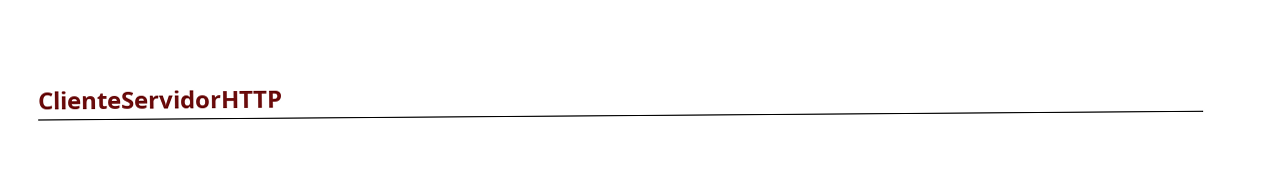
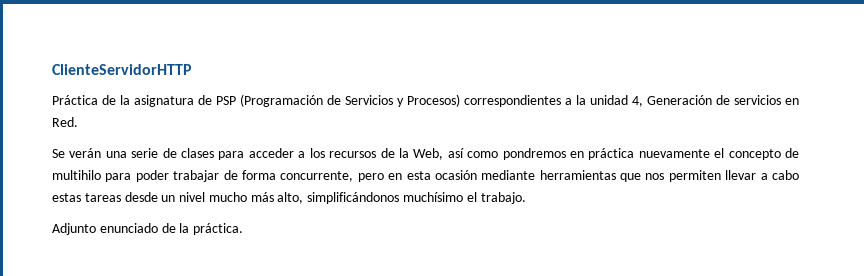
+ Práctica de la asignatura de PSP (Programación de Servicios y Procesos) correspondientes a la unidad 4, Generación de servicios en Red.
+ Se verán una serie de clases para acceder a los recursos de la Web, así como pondremos en práctica nuevamente el concepto de multihilo para poder trabajar de forma concurrente, pero en esta ocasión mediante herramientas que nos permiten llevar a cabo estas tareas desde un nivel mucho más alto, simplificándonos muchísimo el trabajo.
+ Adjunto enunciado de la práctica.

